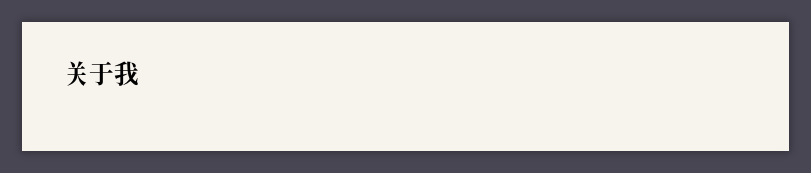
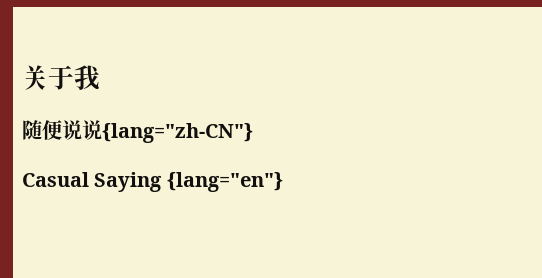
+ 随便说说{lang="zh-CN"}
+ Casual Saying {lang="en"}

